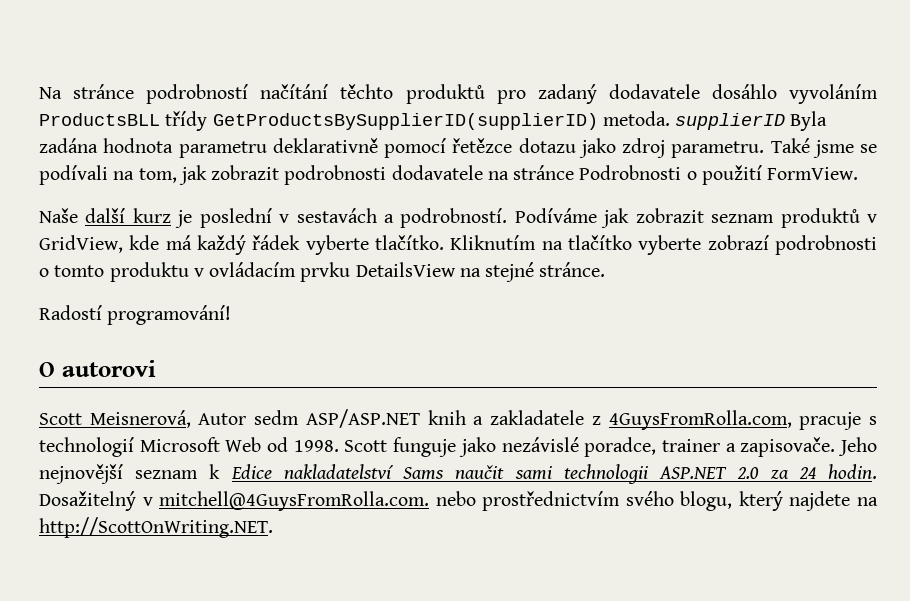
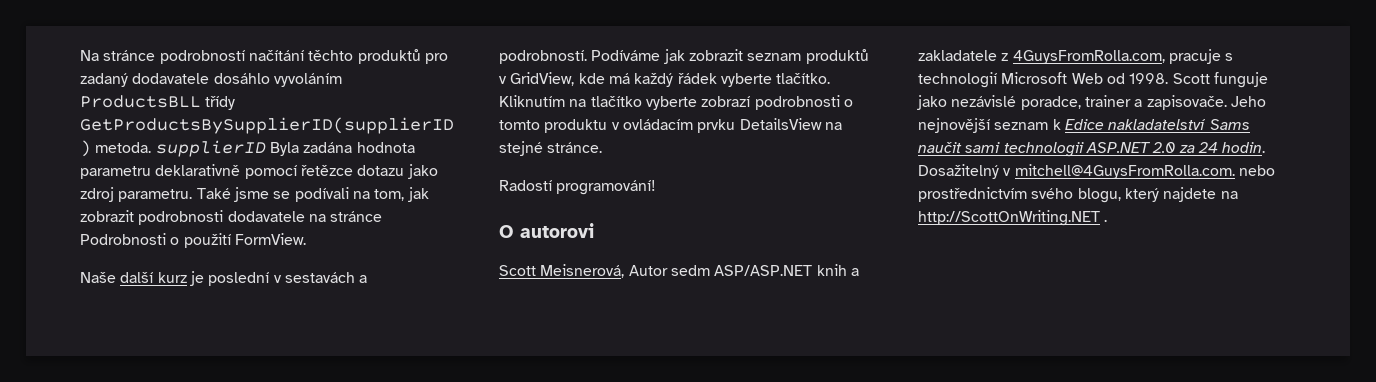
- Dosažitelný v mitchell@4GuysFromRolla.com. nebo prostřednictvím svého blogu, který najdete na http://ScottOnWriting.NET.
+ Dosažitelný v mitchell@4GuysFromRolla.com. nebo prostřednictvím svého blogu, který najdete na http://ScottOnWriting.NET .

